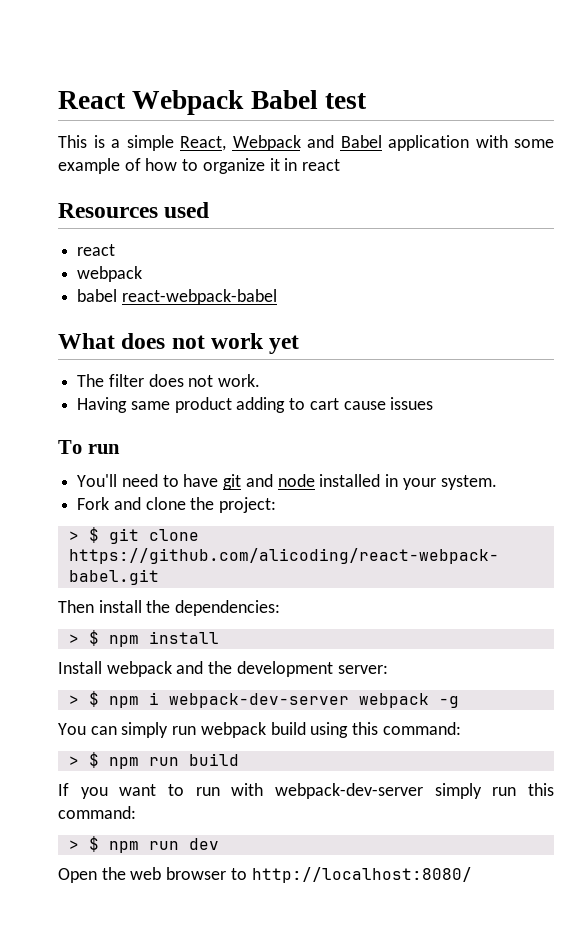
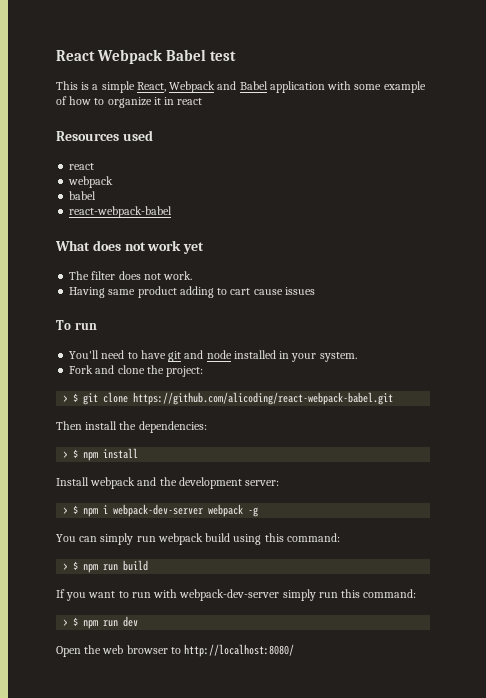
- babel react-webpack-babel
+ babel
+ react-webpack-babel

